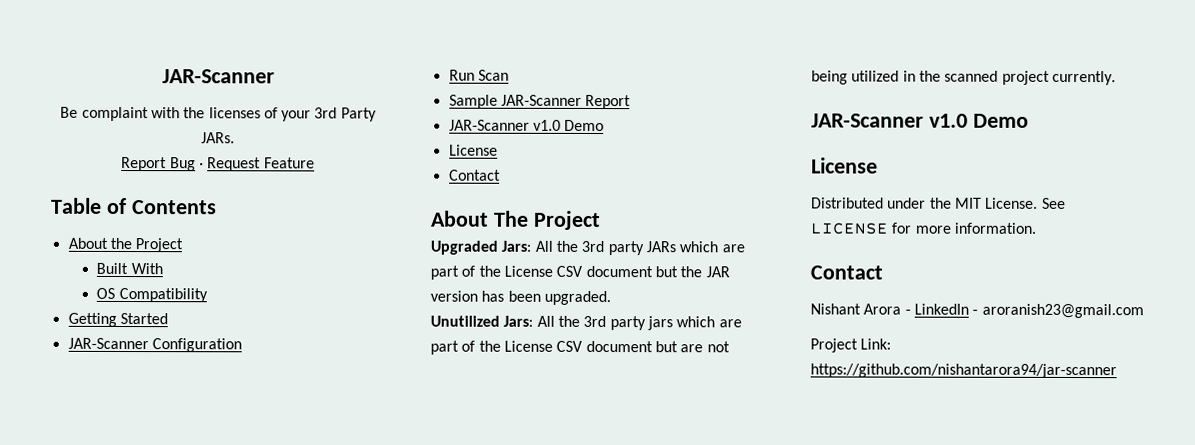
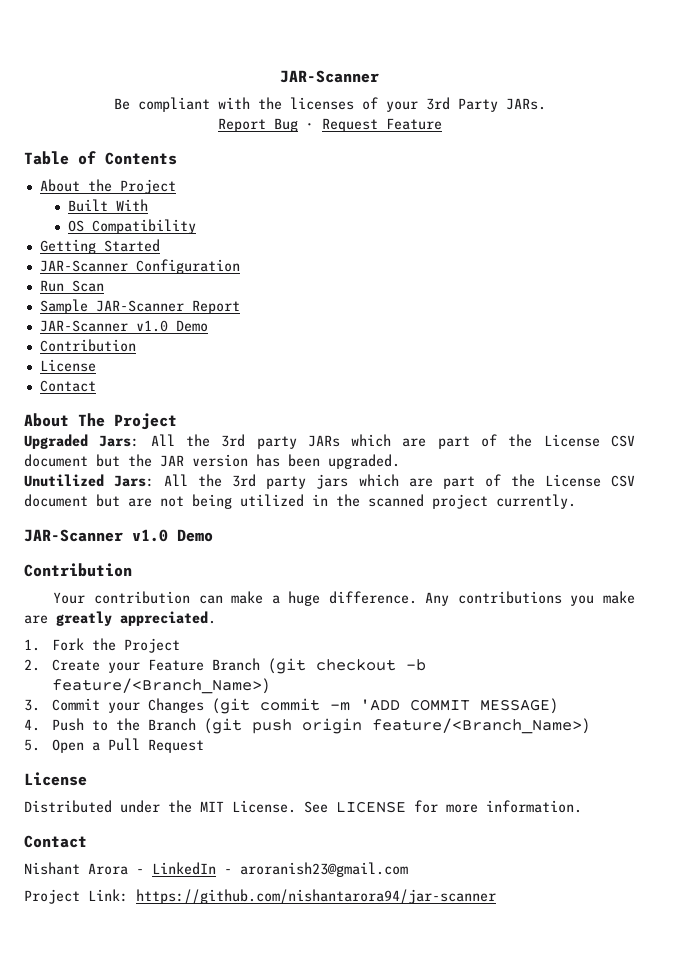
- Be complaint with the licenses of your 3rd Party JARs.
+ Be compliant with the licenses of your 3rd Party JARs.
  Sample JAR-Scanner Report
  JAR-Scanner v1.0 Demo
+ Contribution
  Unutilized Jars: All the 3rd party jars which are part of the License CSV document but are not being utilized in the scanned project currently.
  JAR-Scanner v1.0 Demo
+ Contribution
+ Your contribution can make a huge difference. Any contributions you make are greatly appreciated.
+ 1. Fork the Project
+ 2. Create your Feature Branch (git checkout -b feature/<Branch_Name>)
+ 3. Commit your Changes (git commit -m 'ADD COMMIT MESSAGE)
+ 4. Push to the Branch (git push origin feature/<Branch_Name>)
+ 5. Open a Pull Request

